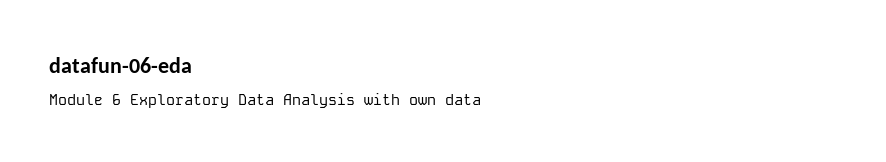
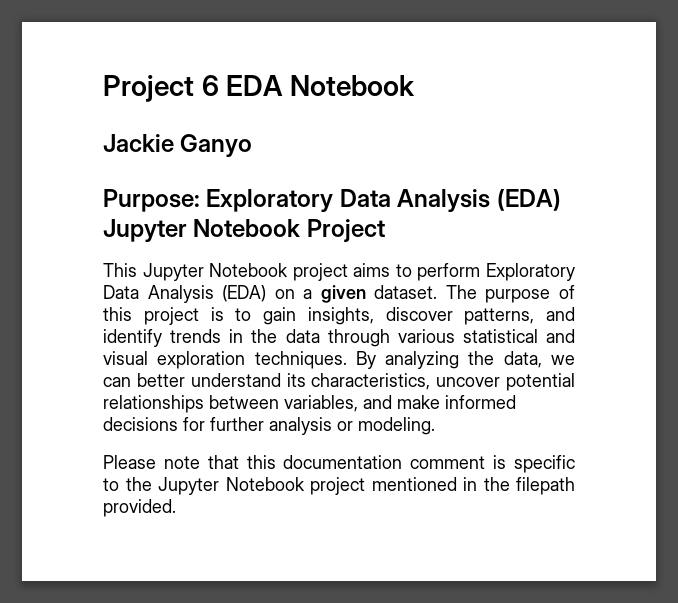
- datafun-06-eda
- Module 6 Exploratory Data Analysis with own data
+ Project 6 EDA Notebook
+ Jackie Ganyo
+ Purpose: Exploratory Data Analysis (EDA) Jupyter Notebook Project
+ This Jupyter Notebook project aims to perform Exploratory Data Analysis (EDA) on a given dataset. The purpose of this project is to gain insights, discover patterns, and identify trends in the data through various statistical and visual exploration techniques. By analyzing the data, we can better understand its characteristics, uncover potential relationships between variables, and make informed decisions for further analysis or modeling.
+ Please note that this documentation comment is specific to the Jupyter Notebook project mentioned in the filepath provided.

